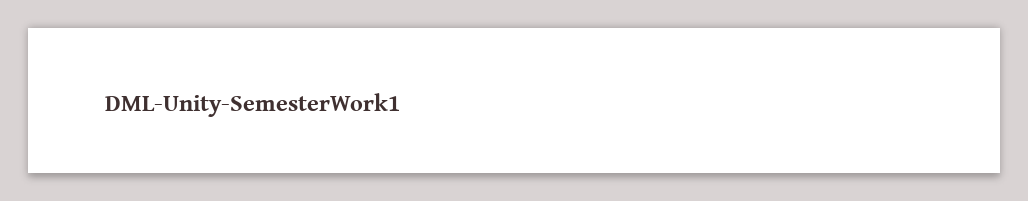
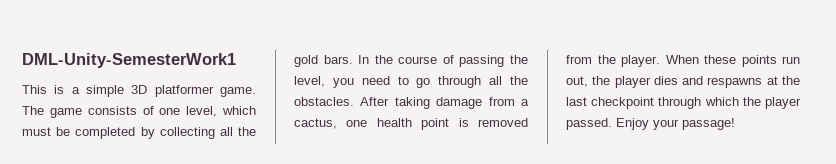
+ This is a simple 3D platformer game. The game consists of one level, which must be completed by collecting all the gold bars. In the course of passing the level, you need to go through all the obstacles. After taking damage from a cactus, one health point is removed from the player. When these points run out, the player dies and respawns at the last checkpoint through which the player passed. Enjoy your passage!

